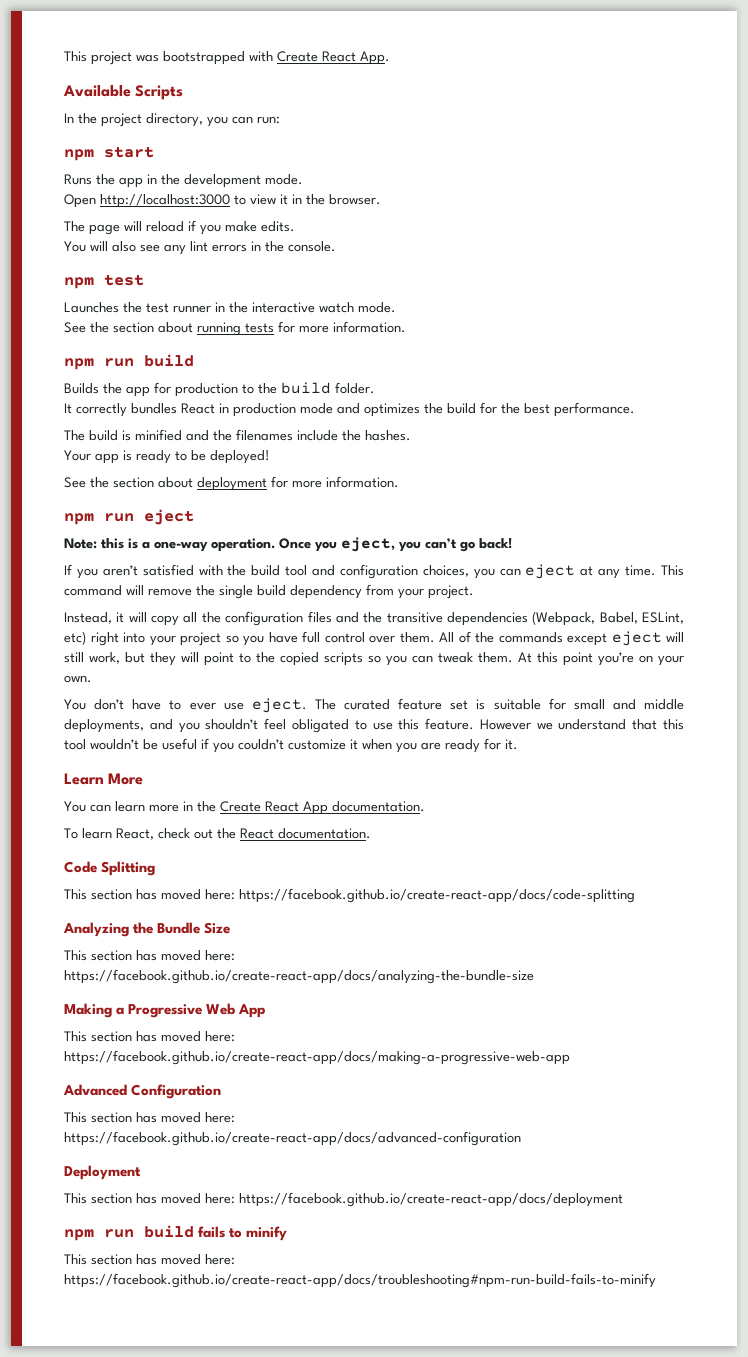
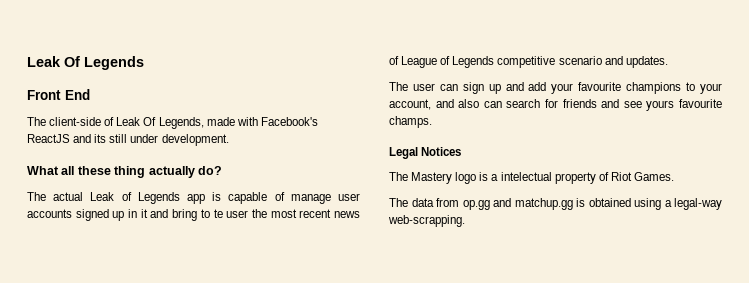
- This project was bootstrapped with Create React App.
- Available Scripts
- In the project directory, you can run:
- npm start
- Runs the app in the development mode.
- Open http://localhost:3000 to view it in the browser.
- The page will reload if you make edits.
- You will also see any lint errors in the console.
- npm test
- Launches the test runner in the interactive watch mode.
- See the section about running tests for more information.
- npm run build
- Builds the app for production to the build folder.
- It correctly bundles React in production mode and optimizes the build for the best performance.
- The build is minified and the filenames include the hashes.
- Your app is ready to be deployed!
- See the section about deployment for more information.
- npm run eject
- Note: this is a one-way operation. Once you eject, you can’t go back!
- If you aren’t satisfied with the build tool and configuration choices, you can eject at any time. This command will remove the single build dependency from your project.
- Instead, it will copy all the configuration files and the transitive dependencies (Webpack, Babel, ESLint, etc) right into your project so you have full control over them. All of the commands except eject will still work, but they will point to the copied scripts so you can tweak them. At this point you’re on your own.
- You don’t have to ever use eject. The curated feature set is suitable for small and middle deployments, and you shouldn’t feel obligated to use this feature. However we understand that this tool wouldn’t be useful if you couldn’t customize it when you are ready for it.
- Learn More
- You can learn more in the Create React App documentation.
- To learn React, check out the React documentation.
- Code Splitting
- This section has moved here: https://facebook.github.io/create-react-app/docs/code-splitting
- Analyzing the Bundle Size
- This section has moved here: https://facebook.github.io/create-react-app/docs/analyzing-the-bundle-size
- Making a Progressive Web App
- This section has moved here: https://facebook.github.io/create-react-app/docs/making-a-progressive-web-app
- Advanced Configuration
- This section has moved here: https://facebook.github.io/create-react-app/docs/advanced-configuration
- Deployment
- This section has moved here: https://facebook.github.io/create-react-app/docs/deployment
- npm run build fails to minify
- This section has moved here: https://facebook.github.io/create-react-app/docs/troubleshooting#npm-run-build-fails-to-minify
+ Leak Of Legends
+ Front End
+ The client-side of Leak Of Legends, made with Facebook's ReactJS and its still under development.
+ What all these thing actually do?
+ The actual Leak of Legends app is capable of manage user accounts signed up in it and bring to te user the most recent news of League of Legends competitive scenario and updates.
+ The user can sign up and add your favourite champions to your account, and also can search for friends and see yours favourite champs.
+ Legal Notices
+ The Mastery logo is a intelectual property of Riot Games.
+ The data from op.gg and matchup.gg is obtained using a legal-way web-scrapping.

